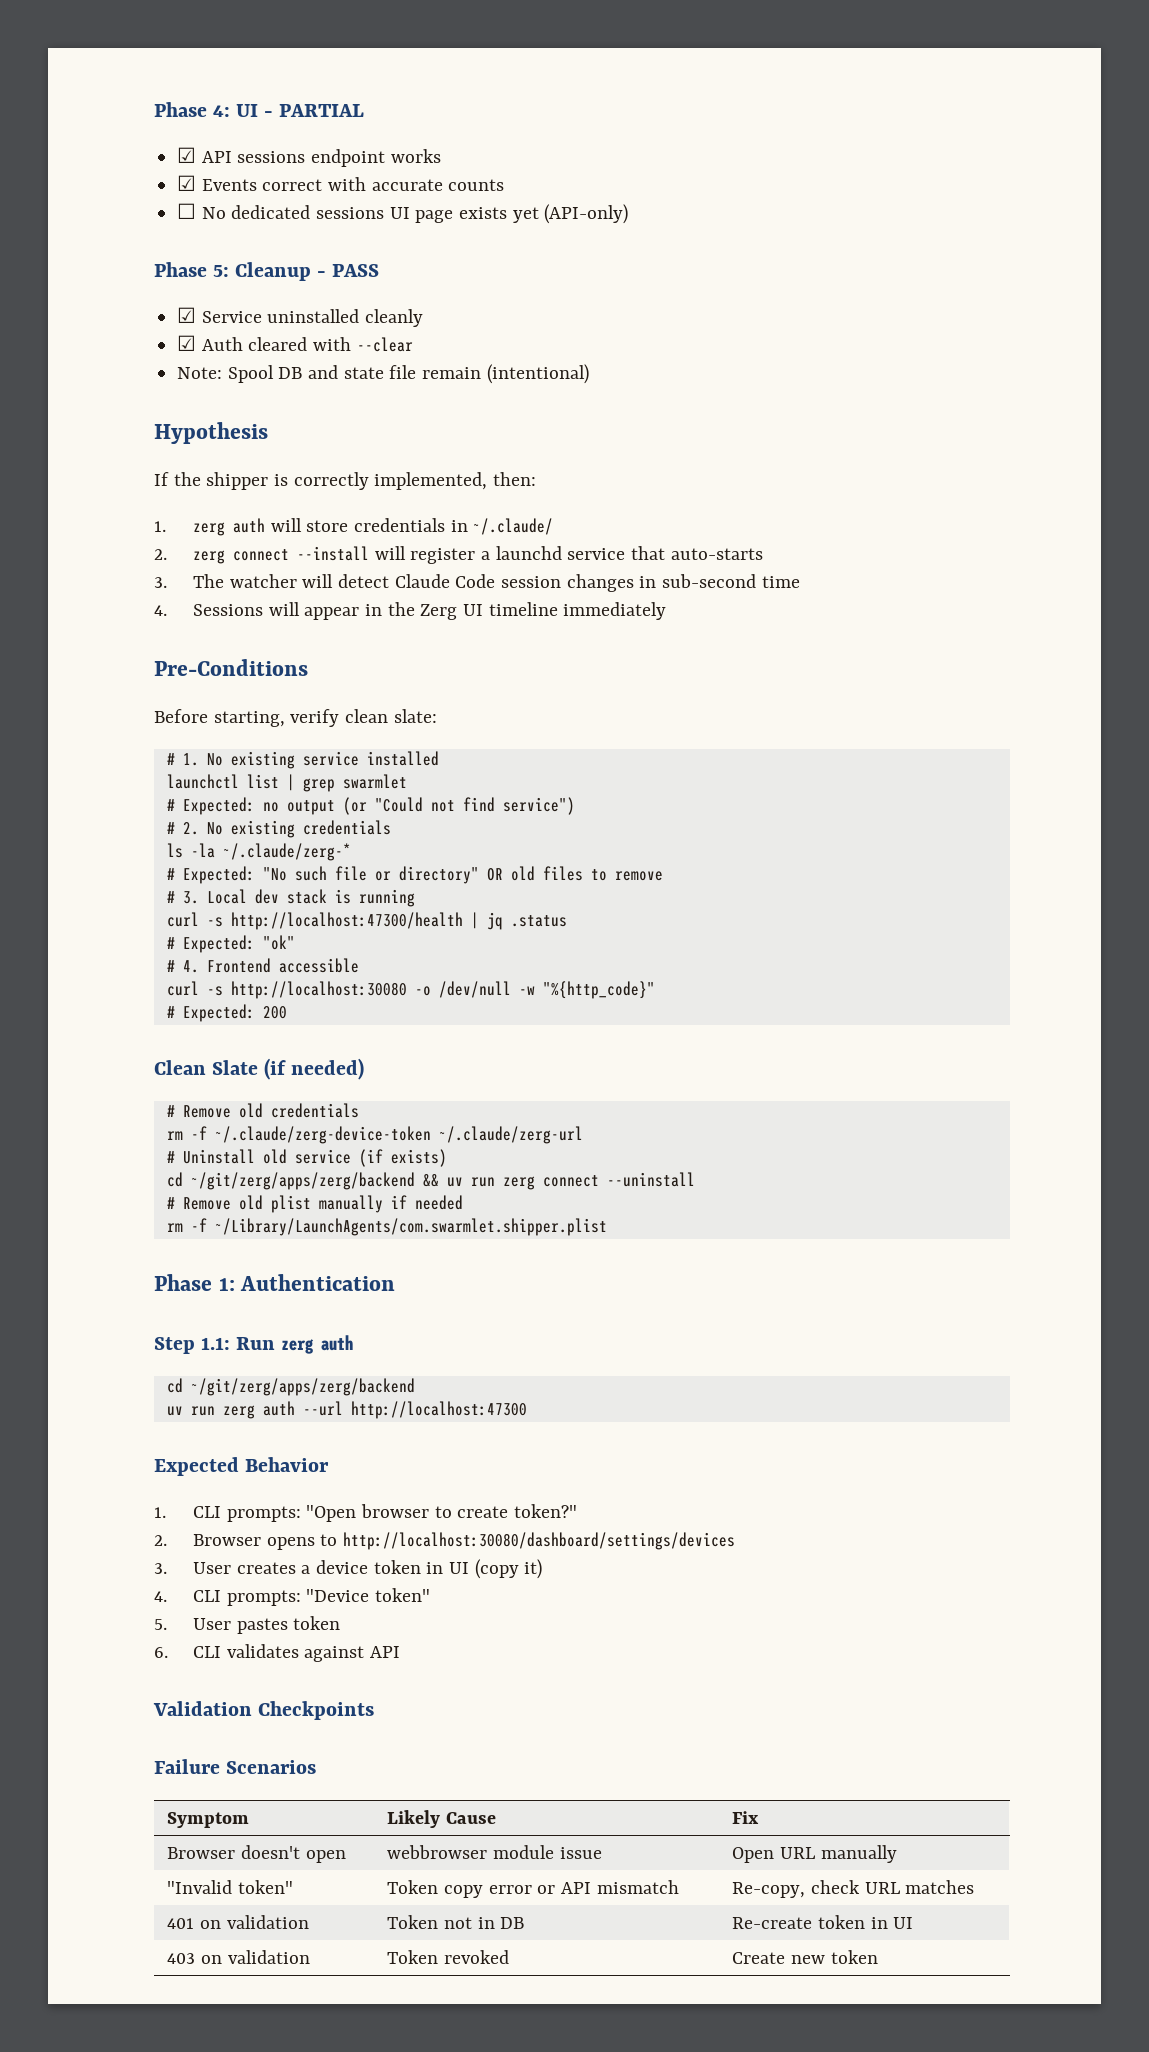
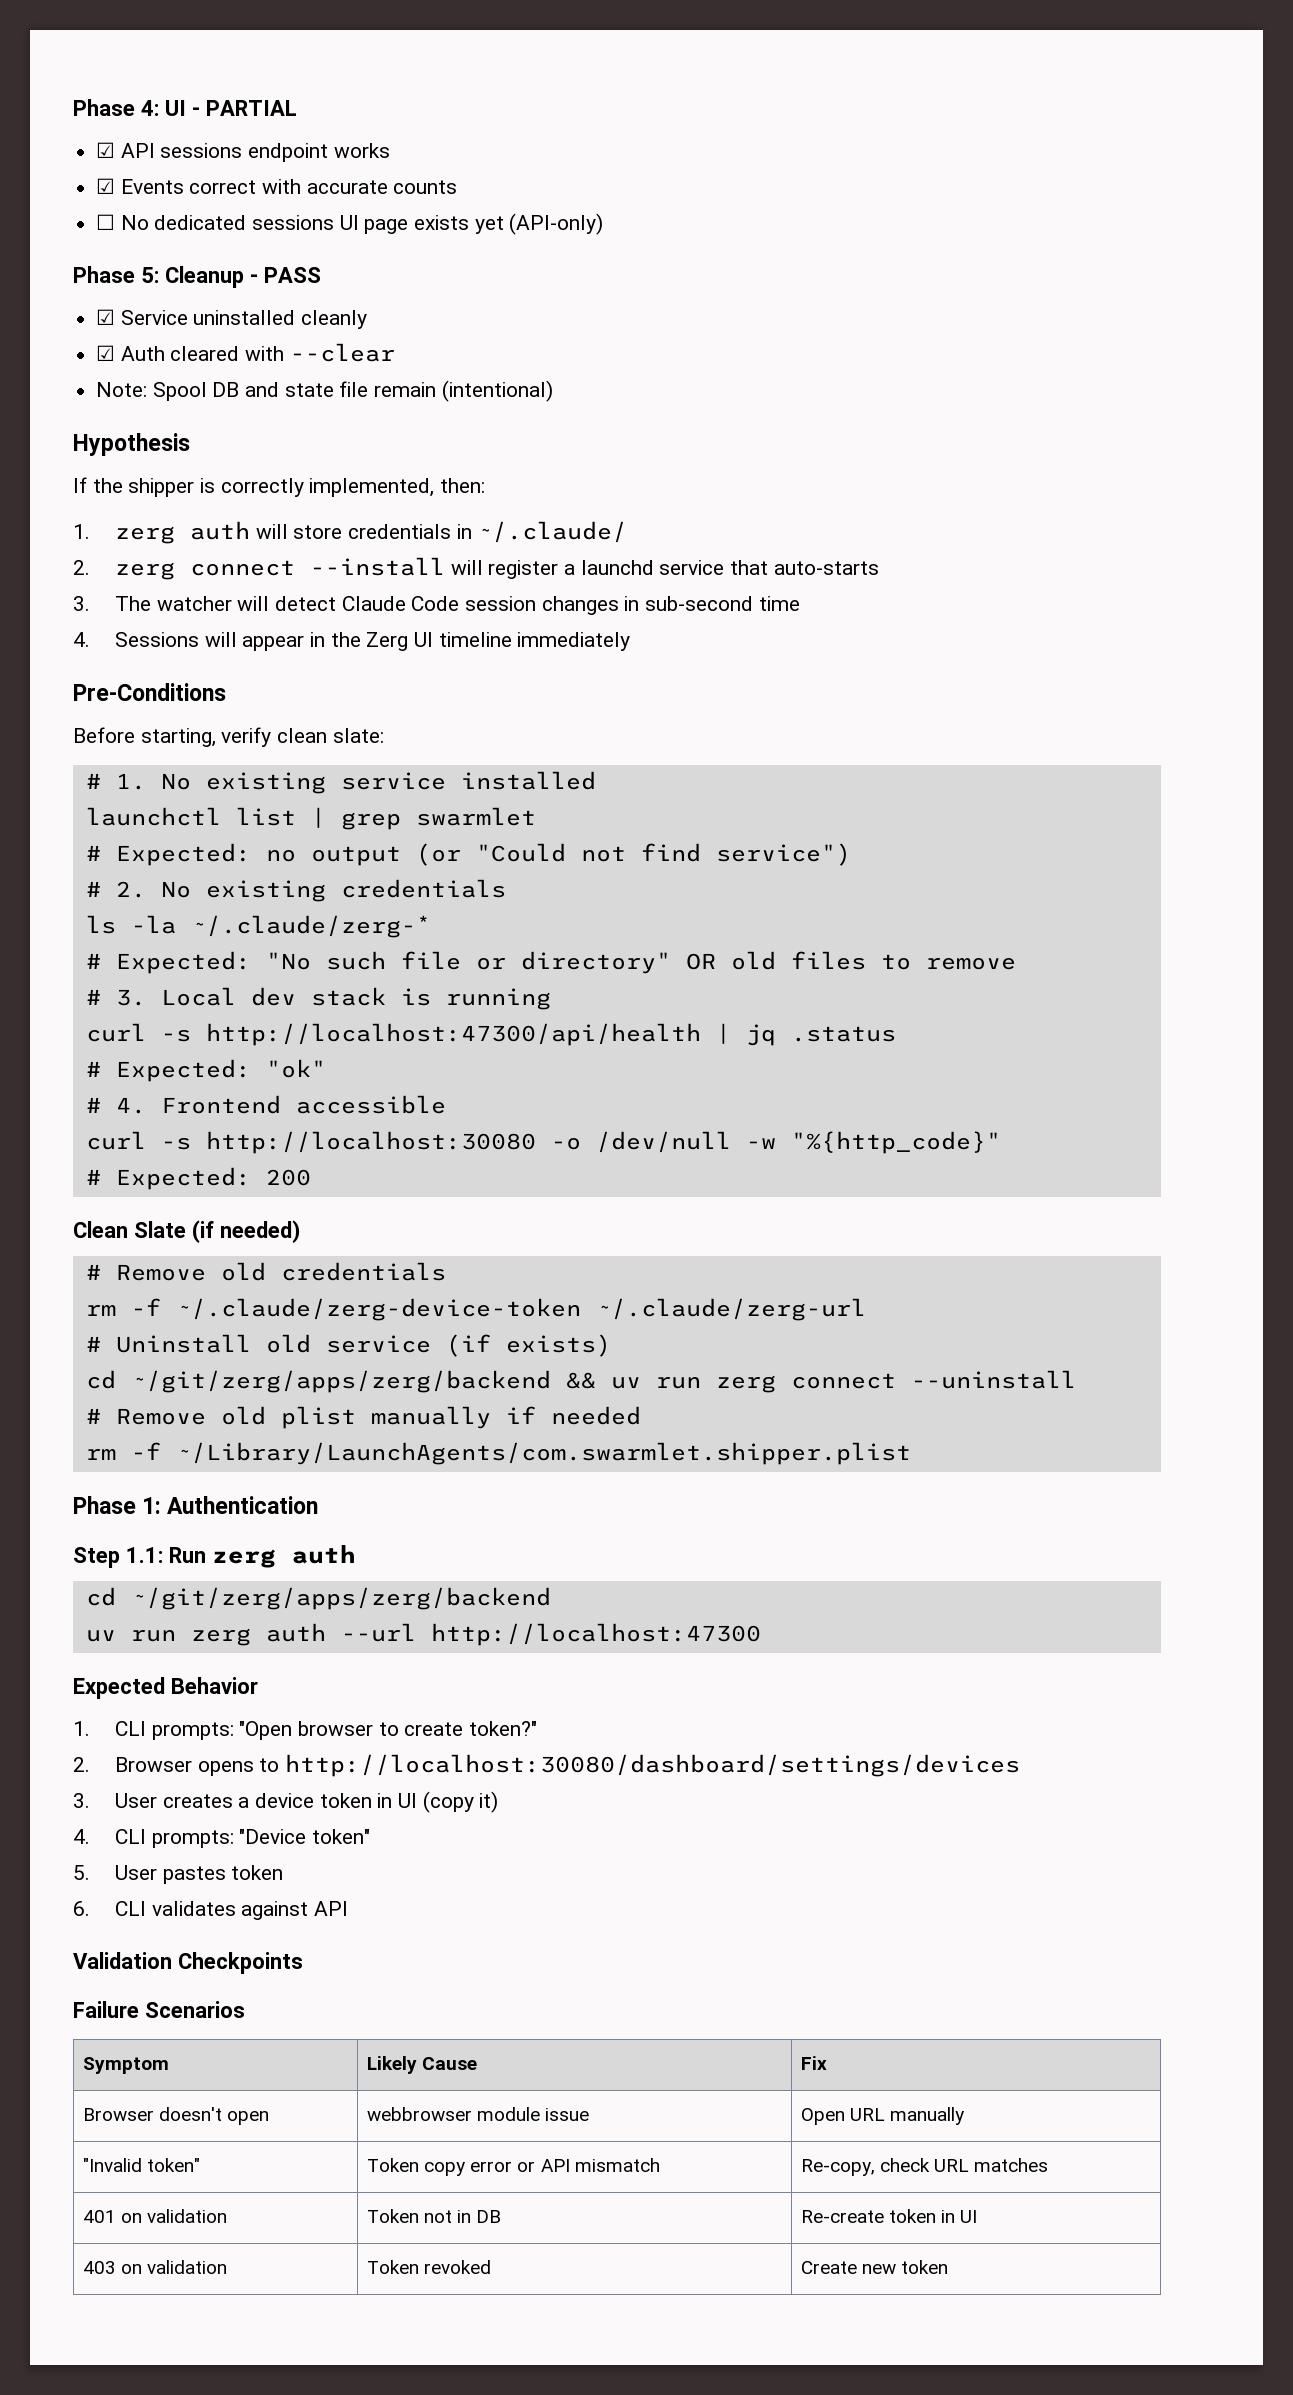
- curl -s http://localhost:47300/health | jq .status
+ curl -s http://localhost:47300/api/health | jq .status

